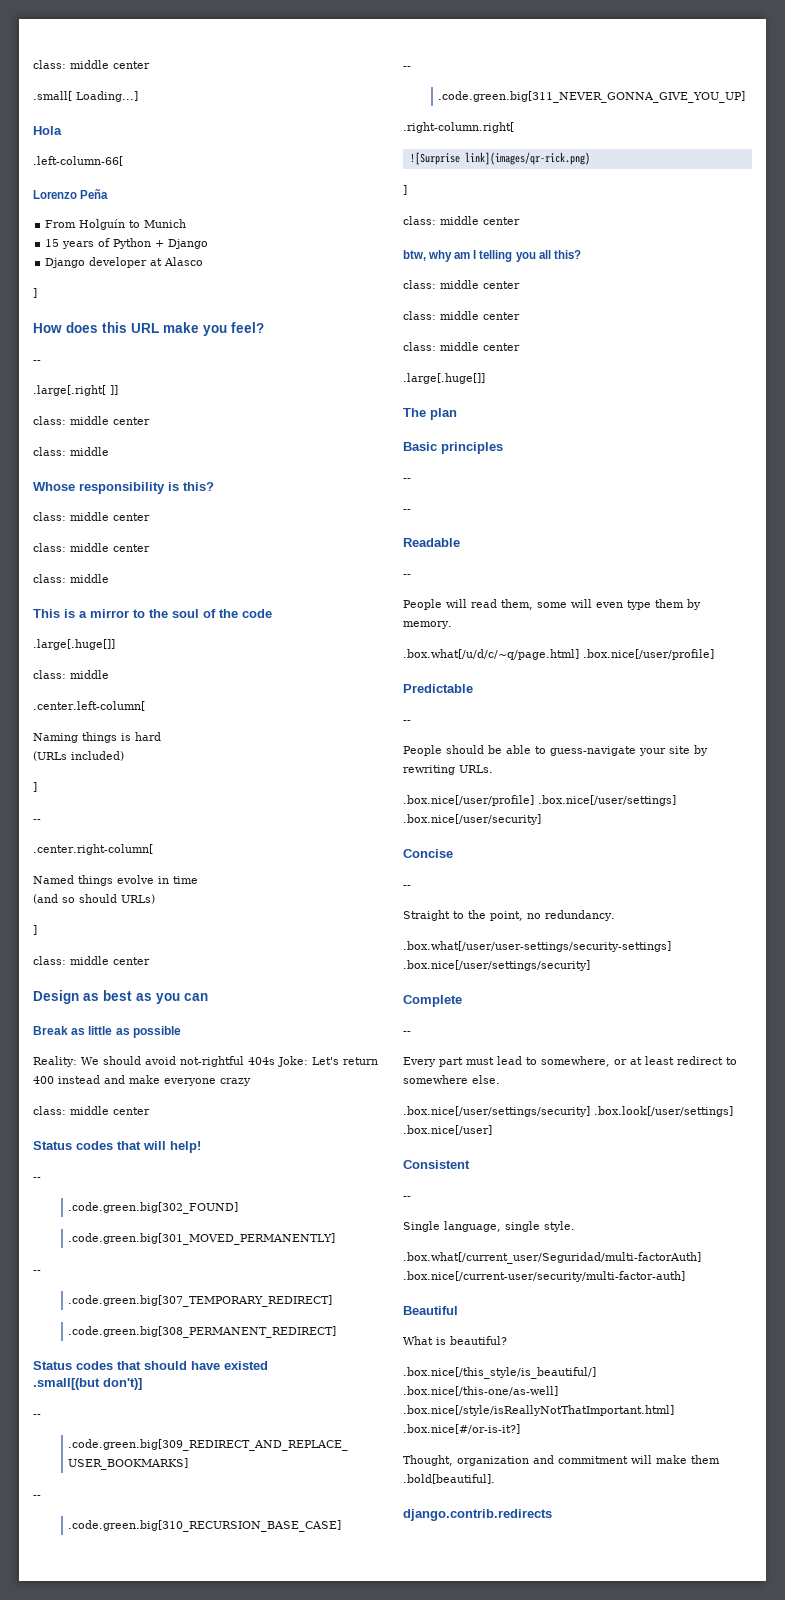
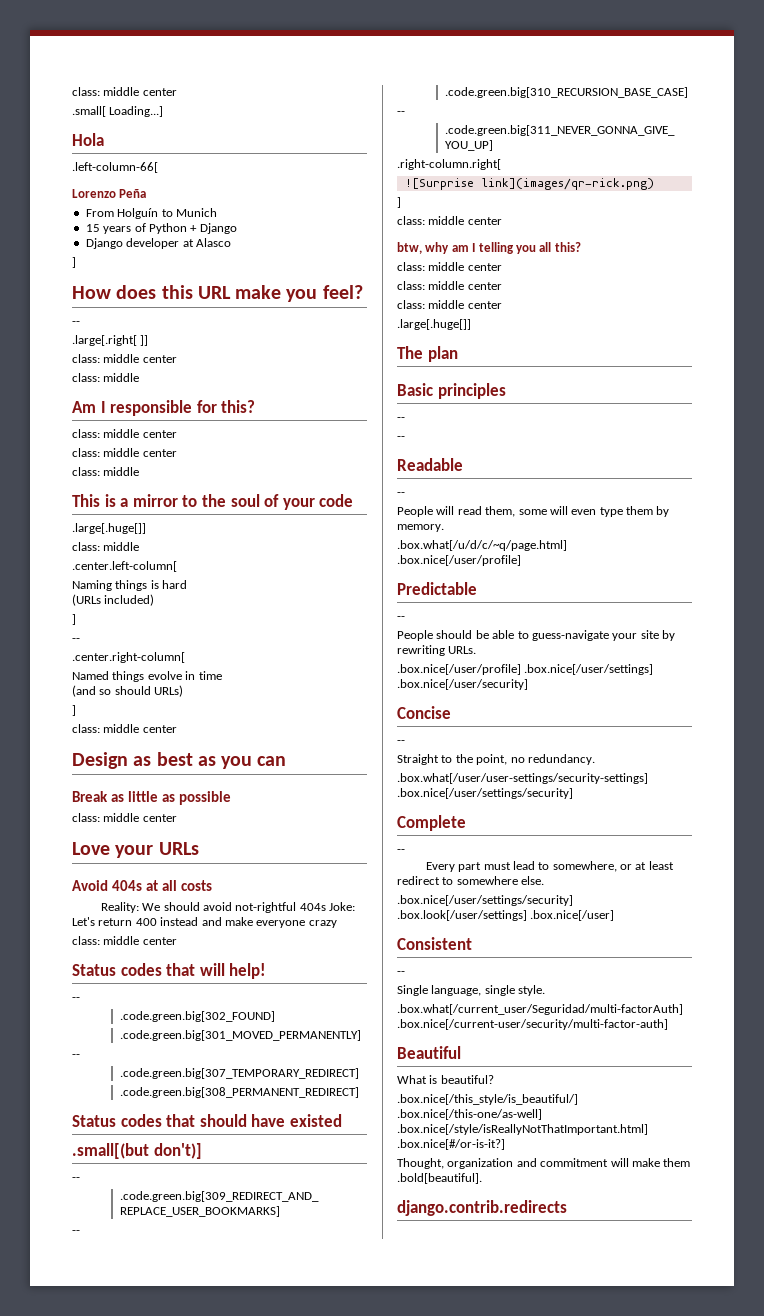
- Whose responsibility is this?
+ Am I responsible for this?
- This is a mirror to the soul of the code
+ This is a mirror to the soul of your code
  Break as little as possible
+ class: middle center
+ Love your URLs
+ Avoid 404s at all costs

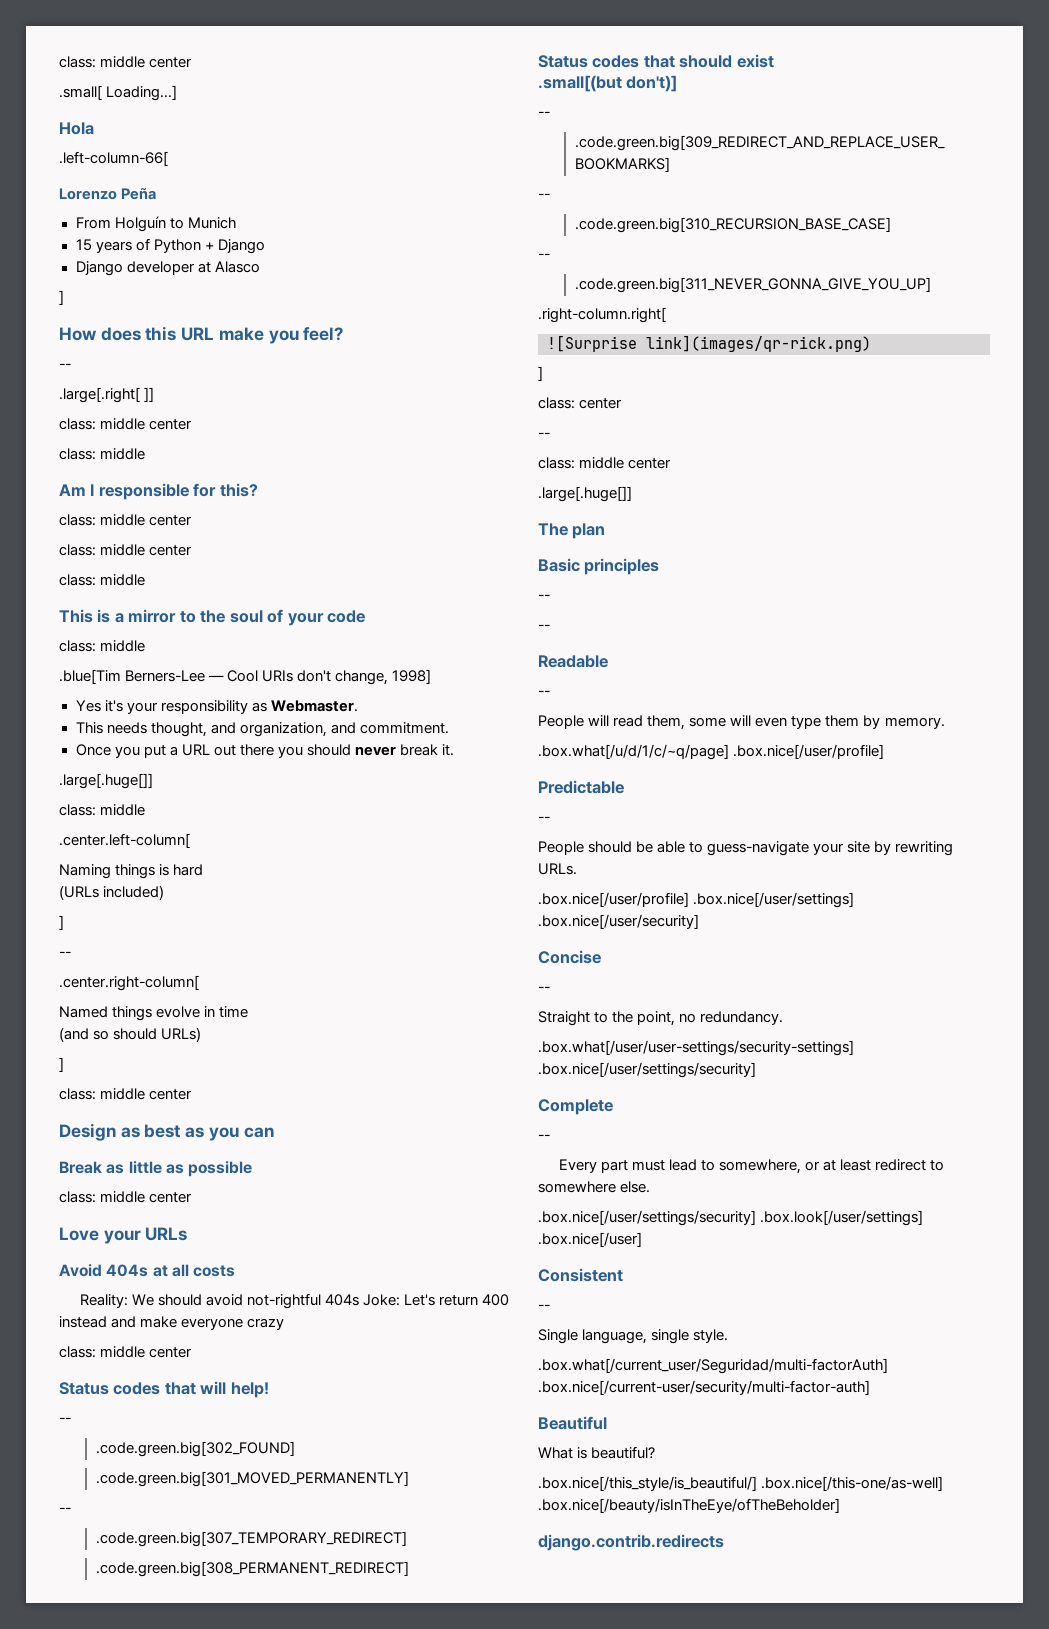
  This is a mirror to the soul of your code
+ class: middle
+ .blue[Tim Berners-Lee — Cool URIs don't change, 1998]
+ Yes it's your responsibility as Webmaster.
+ This needs thought, and organization, and commitment.
+ Once you put a URL out there you should never break it.
- Status codes that should have existed
+ Status codes that should exist
  ![Surprise link](images/qr-rick.png)
  ]
- class: middle center
- btw, why am I telling you all this?
- class: middle center
- class: middle center
+ class: center
+ --
- .box.what[/u/d/c/~q/page.html] .box.nice[/user/profile]
+ .box.what[/u/d/1/c/~q/page] .box.nice[/user/profile]
- .box.nice[/this_style/is_beautiful/] .box.nice[/this-one/as-well] .box.nice[/style/isReallyNotThatImportant.html] .box.nice[#/or-is-it?]
- Thought, organization and commitment will make them .bold[beautiful].
+ .box.nice[/this_style/is_beautiful/] .box.nice[/this-one/as-well] .box.nice[/beauty/isInTheEye/ofTheBeholder]

